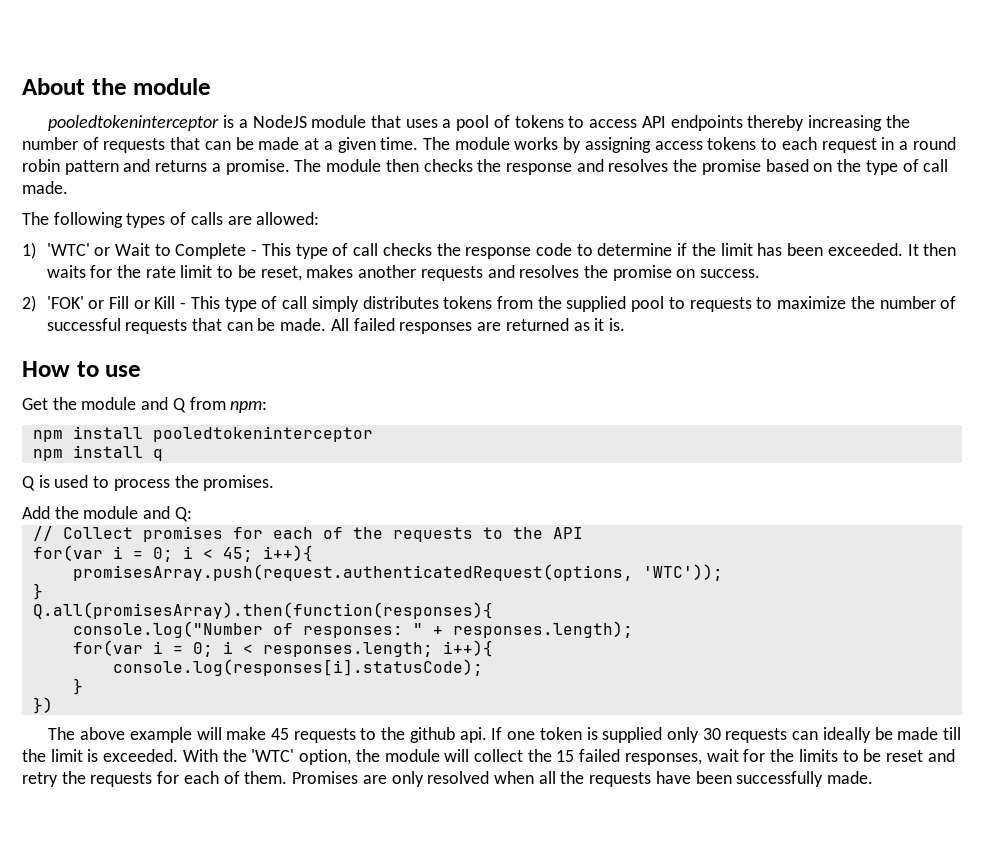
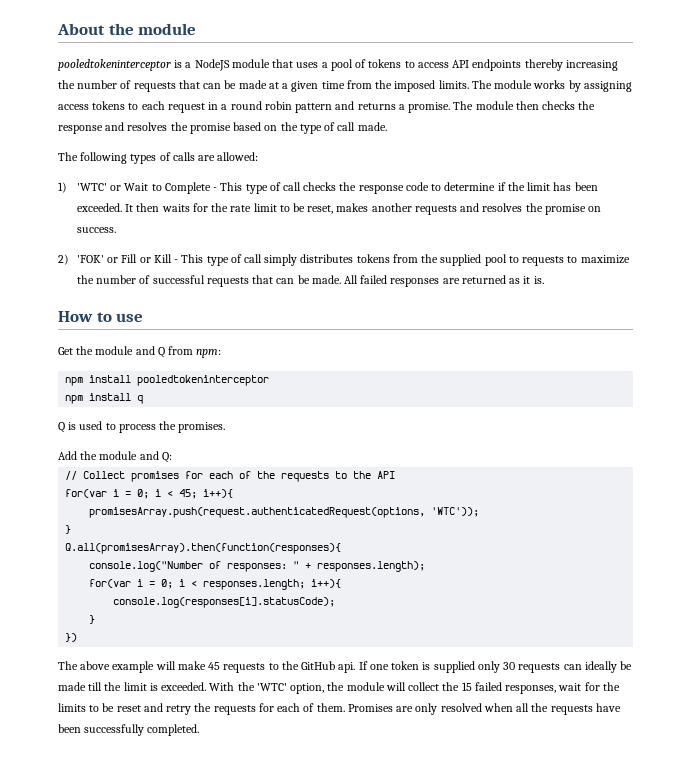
- pooledtokeninterceptor is a NodeJS module that uses a pool of tokens to access API endpoints thereby increasing the number of requests that can be made at a given time.
+ pooledtokeninterceptor is a NodeJS module that uses a pool of tokens to access API endpoints thereby increasing the number of requests that can be made at a given time from the imposed limits.
- The above example will make 45 requests to the github api.
+ The above example will make 45 requests to the GitHub api.
- Promises are only resolved when all the requests have been successfully made.
+ Promises are only resolved when all the requests have been successfully completed.

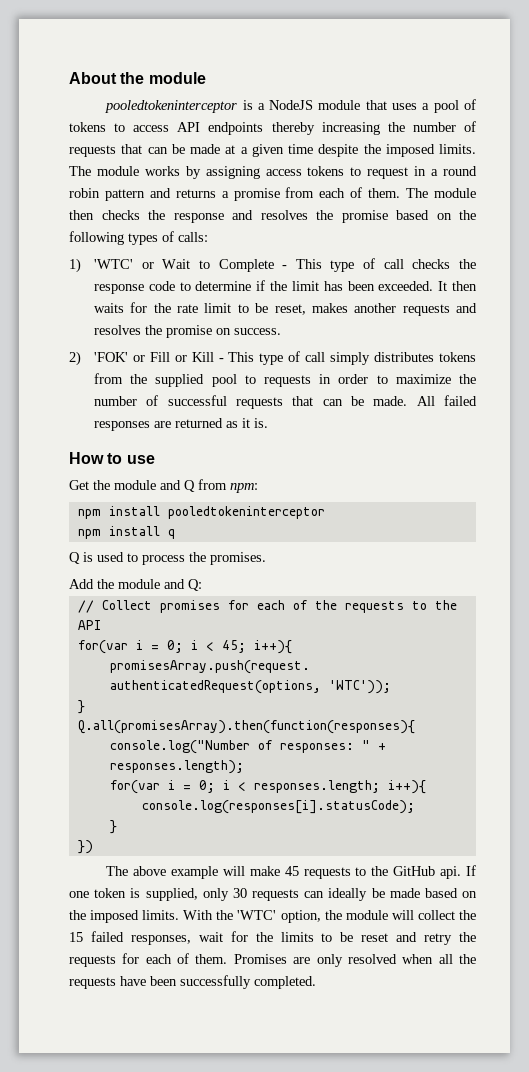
- pooledtokeninterceptor is a NodeJS module that uses a pool of tokens to access API endpoints thereby increasing the number of requests that can be made at a given time from the imposed limits.
+ pooledtokeninterceptor is a NodeJS module that uses a pool of tokens to access API endpoints thereby increasing the number of requests that can be made at a given time despite the imposed limits.
- The module works by assigning access tokens to each request in a round robin pattern and returns a promise.
+ The module works by assigning access tokens to request in a round robin pattern and returns a promise from each of them.
- The module then checks the response and resolves the promise based on the type of call made.
- The following types of calls are allowed:
+ The module then checks the response and resolves the promise based on the following types of calls:
- 2) 'FOK' or Fill or Kill - This type of call simply distributes tokens from the supplied pool to requests to maximize the number of successful requests that can be made.
+ 2) 'FOK' or Fill or Kill - This type of call simply distributes tokens from the supplied pool to requests in order to maximize the number of successful requests that can be made.
- If one token is supplied only 30 requests can ideally be made till the limit is exceeded.
+ If one token is supplied, only 30 requests can ideally be made based on the imposed limits.

